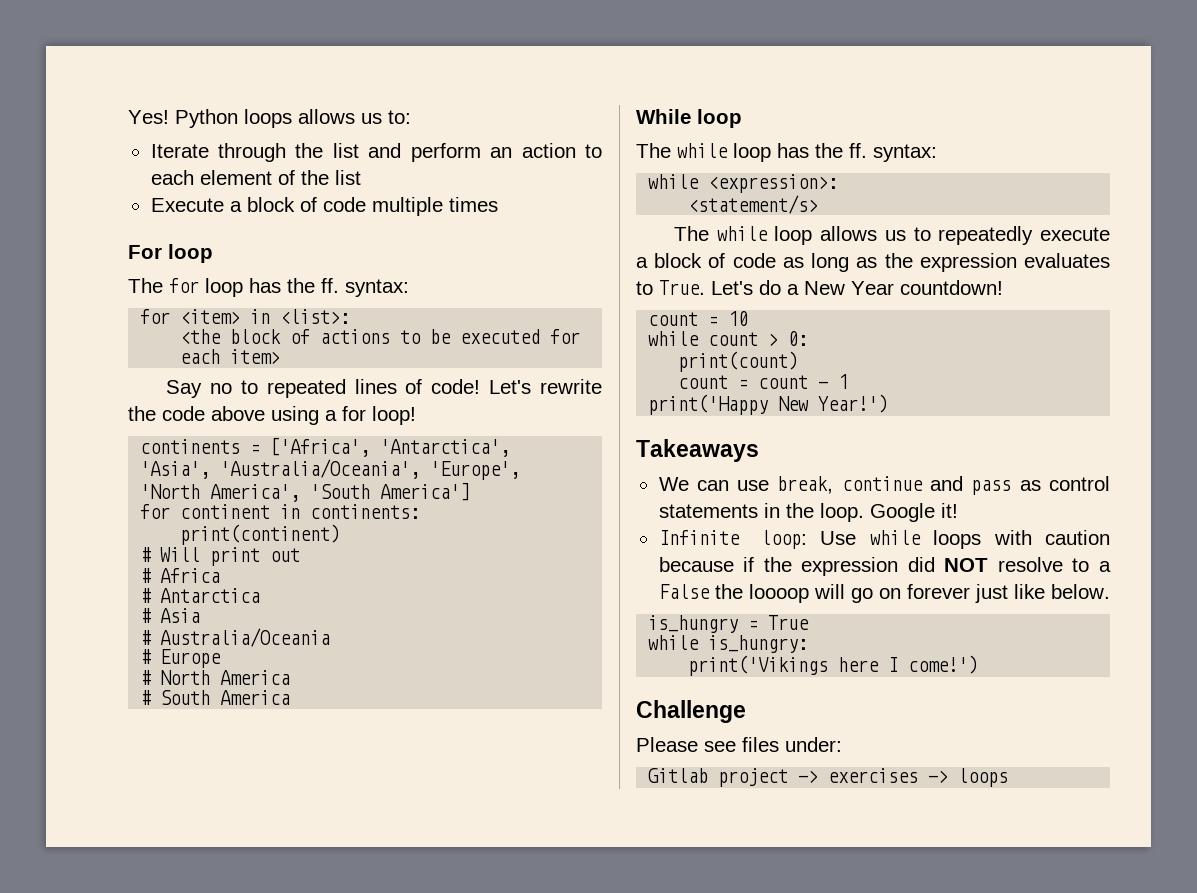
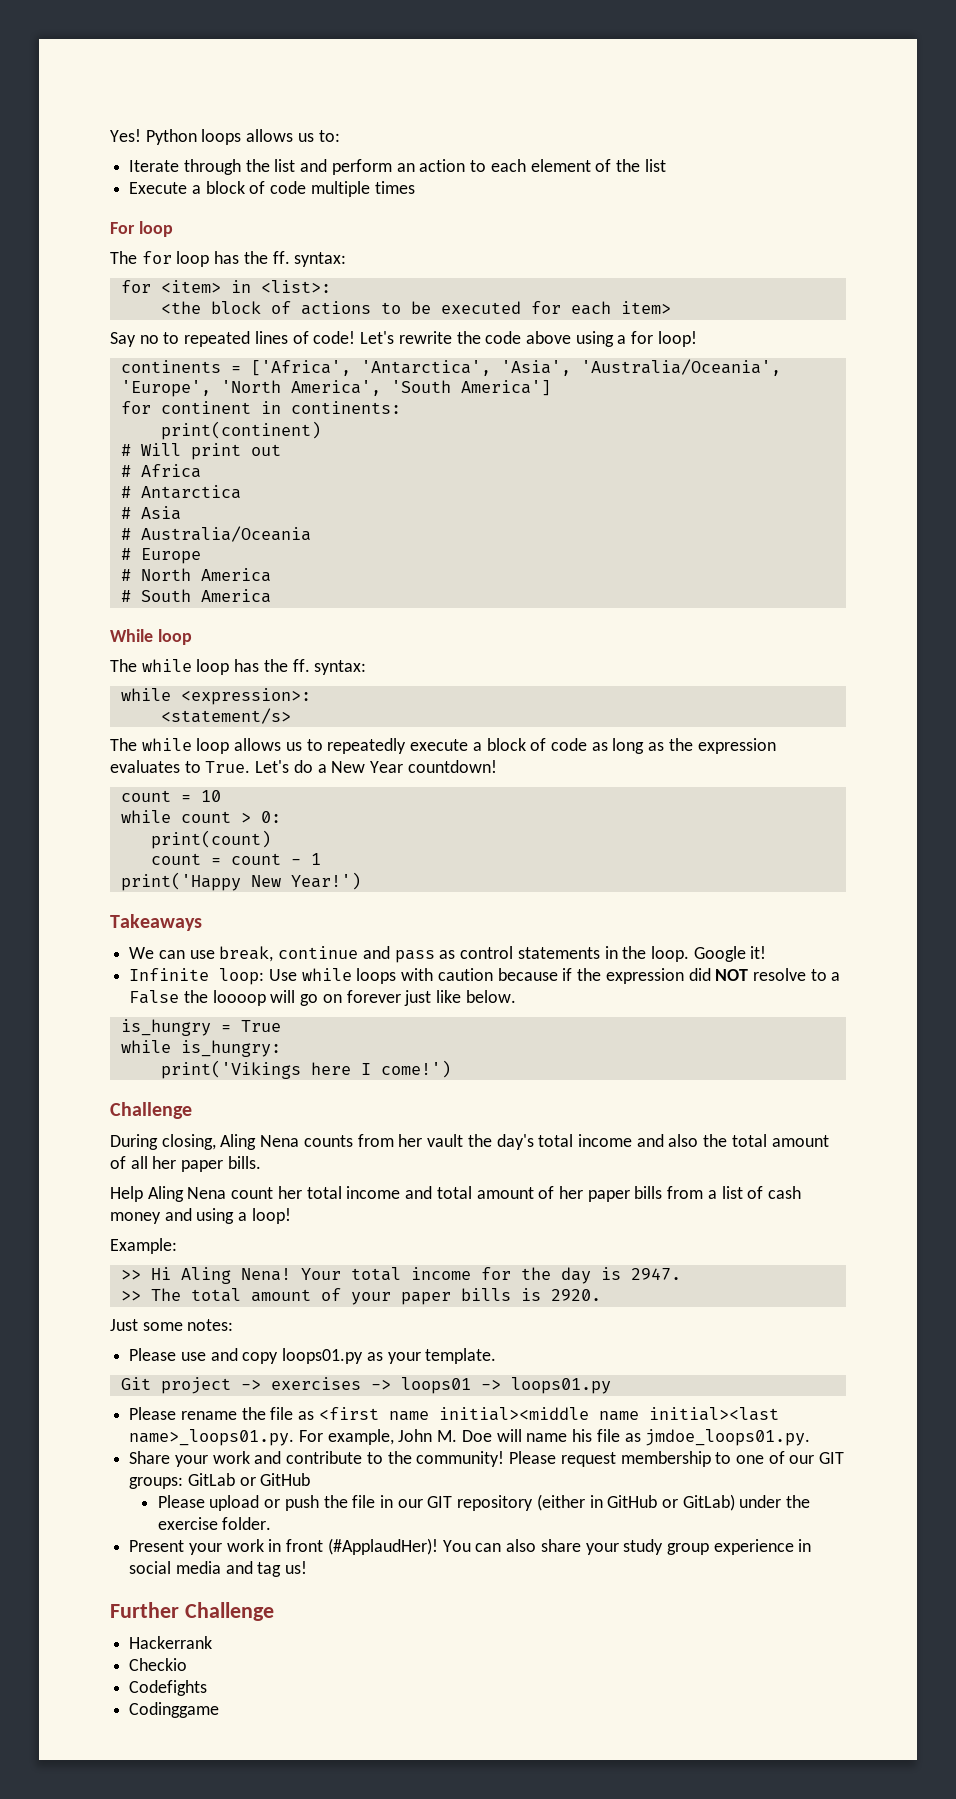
- Please see files under:
- Gitlab project -> exercises -> loops
+ During closing, Aling Nena counts from her vault the day's total income and also the total amount of all her paper bills.
+ Help Aling Nena count her total income and total amount of her paper bills from a list of cash money and using a loop!
+ Example:
+ >> Hi Aling Nena! Your total income for the day is 2947.
+ >> The total amount of your paper bills is 2920.
+ Just some notes:
+ Please use and copy loops01.py as your template.
+ Git project -> exercises -> loops01 -> loops01.py
+ Please rename the file as <first name initial><middle name initial><last name>_loops01.py. For example, John M. Doe will name his file as jmdoe_loops01.py.
+ Share your work and contribute to the community! Please request membership to one of our GIT groups: GitLab or GitHub
+ Please upload or push the file in our GIT repository (either in GitHub or GitLab) under the exercise folder.
+ Present your work in front (#ApplaudHer)! You can also share your study group experience in social media and tag us!
+ Further Challenge
+ Hackerrank
+ Checkio
+ Codefights
+ Codinggame

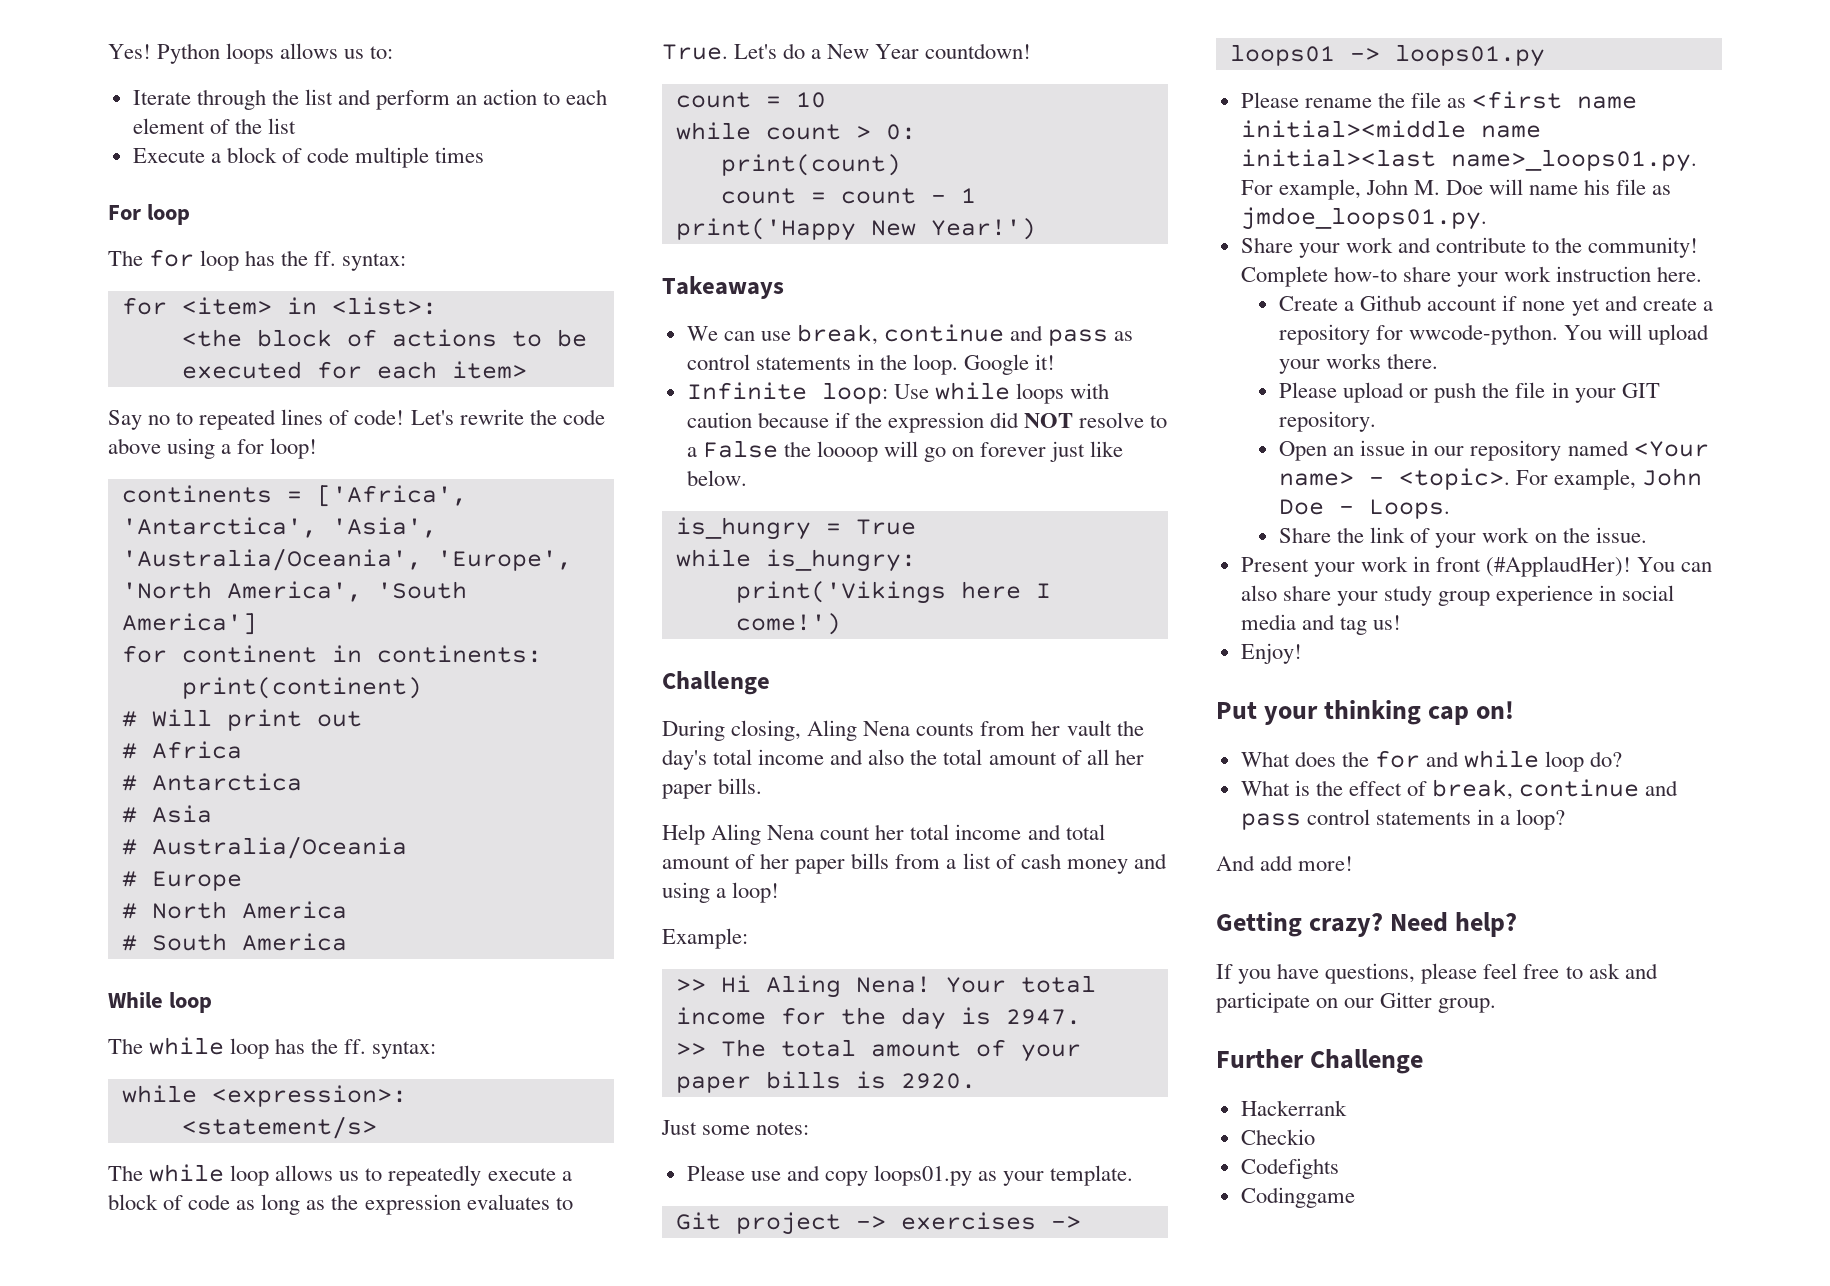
- Please request membership to one of our GIT groups: GitLab or GitHub
+ Complete how-to share your work instruction here.
+ Create a Github account if none yet and create a repository for wwcode-python. You will upload your works there.
- Please upload or push the file in our GIT repository (either in GitHub or GitLab) under the exercise folder.
+ Please upload or push the file in your GIT repository.
+ Open an issue in our repository named <Your name> - <topic>. For example, John Doe - Loops.
+ Share the link of your work on the issue.
+ Enjoy!
+ Put your thinking cap on!
+ What does the for and while loop do?
+ What is the effect of break, continue and pass control statements in a loop?
+ And add more!
+ Getting crazy? Need help?
+ If you have questions, please feel free to ask and participate on our Gitter group.

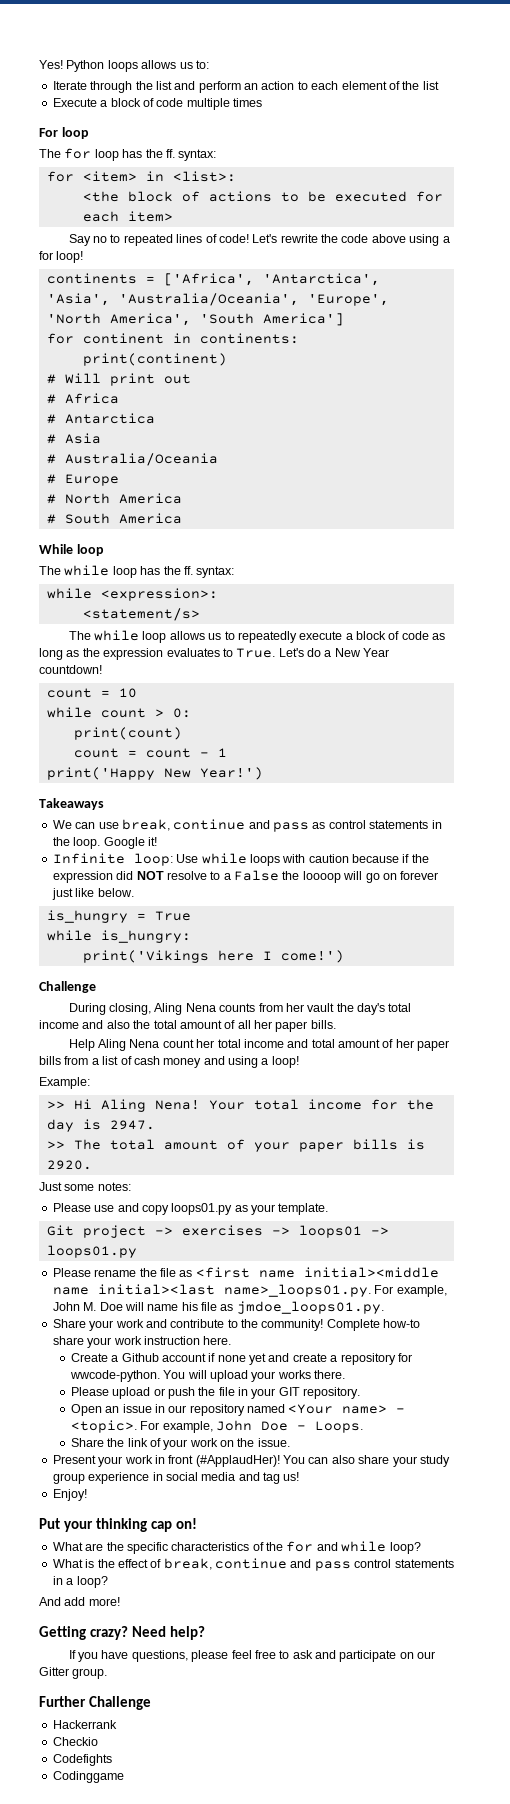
- What does the for and while loop do?
+ What are the specific characteristics of the for and while loop?

